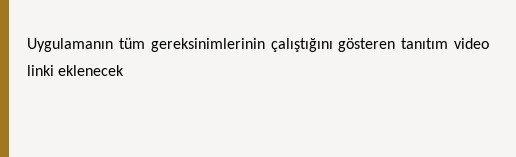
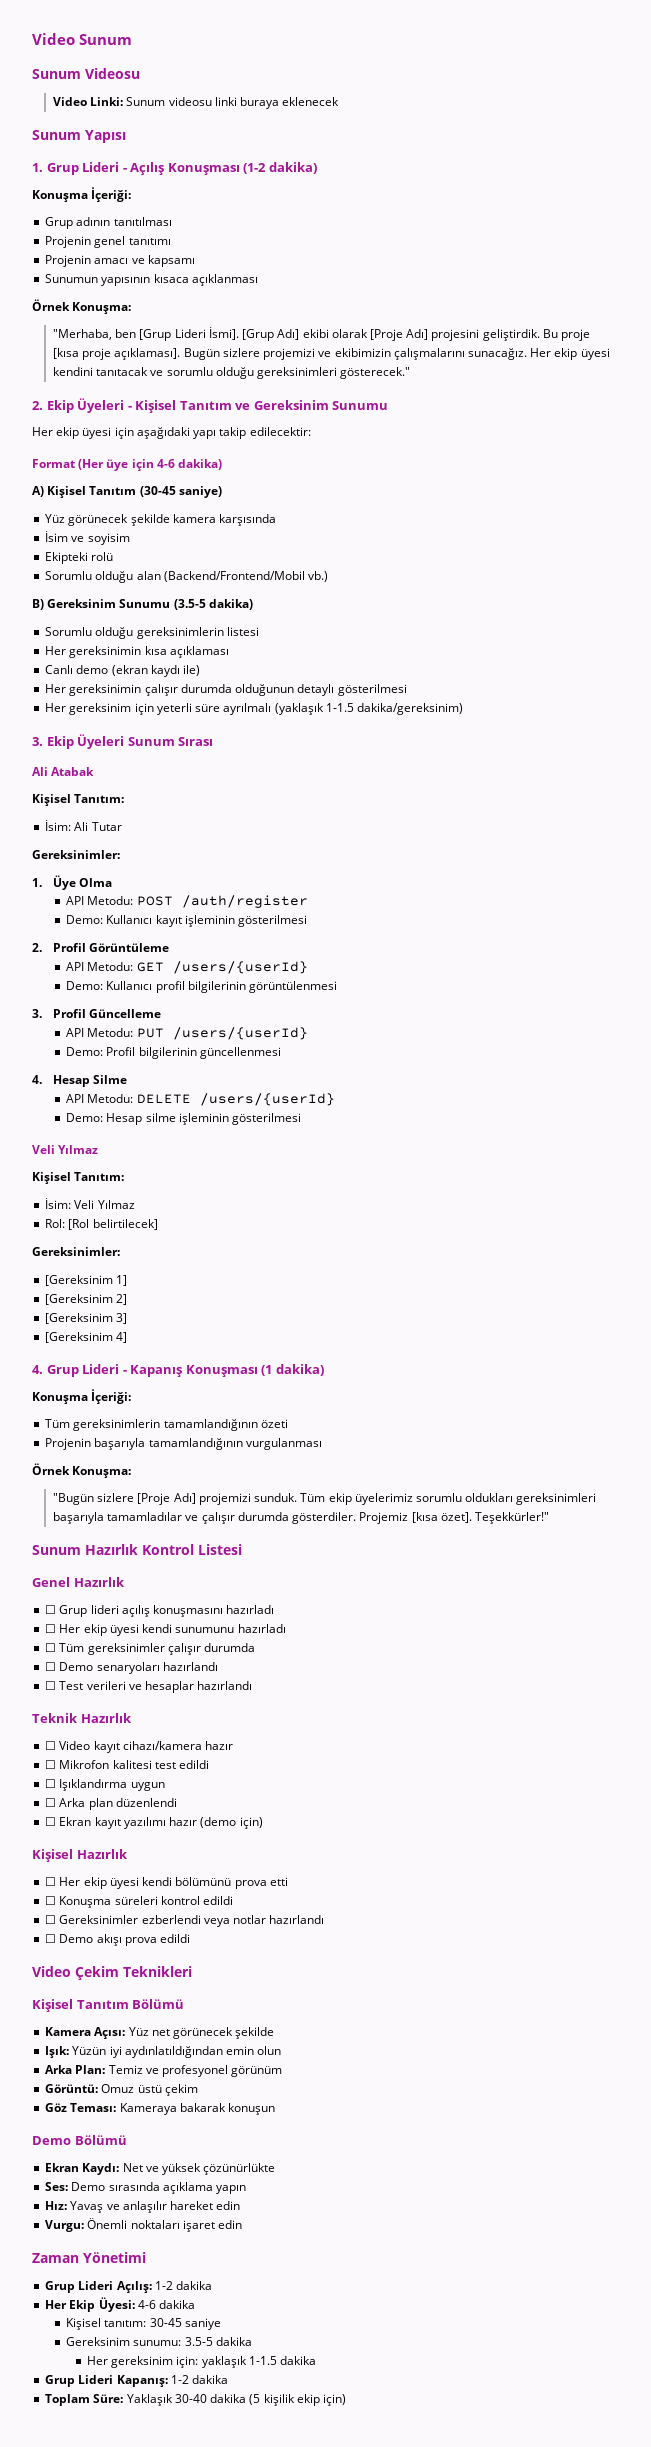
- Uygulamanın tüm gereksinimlerinin çalıştığını gösteren tanıtım video linki eklenecek
+ Video Sunum
+ Sunum Videosu
+ Video Linki: Sunum videosu linki buraya eklenecek
+ Sunum Yapısı
+ 1. Grup Lideri - Açılış Konuşması (1-2 dakika)
+ Konuşma İçeriği:
+ Grup adının tanıtılması
+ Projenin genel tanıtımı
+ Projenin amacı ve kapsamı
+ Sunumun yapısının kısaca açıklanması
+ Örnek Konuşma:
+ "Merhaba, ben [Grup Lideri İsmi]. [Grup Adı] ekibi olarak [Proje Adı] projesini geliştirdik. Bu proje [kısa proje açıklaması]. Bugün sizlere projemizi ve ekibimizin çalışmalarını sunacağız. Her ekip üyesi kendini tanıtacak ve sorumlu olduğu gereksinimleri gösterecek."
+ 2. Ekip Üyeleri - Kişisel Tanıtım ve Gereksinim Sunumu
+ Her ekip üyesi için aşağıdaki yapı takip edilecektir:
+ Format (Her üye için 4-6 dakika)
+ A) Kişisel Tanıtım (30-45 saniye)
+ Yüz görünecek şekilde kamera karşısında
+ İsim ve soyisim
+ Ekipteki rolü
+ Sorumlu olduğu alan (Backend/Frontend/Mobil vb.)
+ B) Gereksinim Sunumu (3.5-5 dakika)
+ Sorumlu olduğu gereksinimlerin listesi
+ Her gereksinimin kısa açıklaması
+ Canlı demo (ekran kaydı ile)
+ Her gereksinimin çalışır durumda olduğunun detaylı gösterilmesi
+ Her gereksinim için yeterli süre ayrılmalı (yaklaşık 1-1.5 dakika/gereksinim)
+ 3. Ekip Üyeleri Sunum Sırası
+ Ali Atabak
+ Kişisel Tanıtım:
+ İsim: Ali Tutar
+ Gereksinimler:
+ 1. Üye Olma
+ API Metodu: POST /auth/register
+ Demo: Kullanıcı kayıt işleminin gösterilmesi
+ 2. Profil Görüntüleme
+ API Metodu: GET /users/{userId}
+ Demo: Kullanıcı profil bilgilerinin görüntülenmesi
+ 3. Profil Güncelleme
+ API Metodu: PUT /users/{userId}
+ Demo: Profil bilgilerinin güncellenmesi
+ 4. Hesap Silme
+ API Metodu: DELETE /users/{userId}
+ Demo: Hesap silme işleminin gösterilmesi
+ Veli Yılmaz
+ Kişisel Tanıtım:
+ İsim: Veli Yılmaz
+ Rol: [Rol belirtilecek]
+ Gereksinimler:
+ [Gereksinim 1]
+ [Gereksinim 2]
+ [Gereksinim 3]
+ [Gereksinim 4]
+ 4. Grup Lideri - Kapanış Konuşması (1 dakika)
+ Konuşma İçeriği:
+ Tüm gereksinimlerin tamamlandığının özeti
+ Projenin başarıyla tamamlandığının vurgulanması
+ Örnek Konuşma:
+ "Bugün sizlere [Proje Adı] projemizi sunduk. Tüm ekip üyelerimiz sorumlu oldukları gereksinimleri başarıyla tamamladılar ve çalışır durumda gösterdiler. Projemiz [kısa özet]. Teşekkürler!"
+ Sunum Hazırlık Kontrol Listesi
+ Genel Hazırlık
+ ☐ Grup lideri açılış konuşmasını hazırladı
+ ☐ Her ekip üyesi kendi sunumunu hazırladı
+ ☐ Tüm gereksinimler çalışır durumda
+ ☐ Demo senaryoları hazırlandı
+ ☐ Test verileri ve hesaplar hazırlandı
+ Teknik Hazırlık
+ ☐ Video kayıt cihazı/kamera hazır
+ ☐ Mikrofon kalitesi test edildi
+ ☐ Işıklandırma uygun
+ ☐ Arka plan düzenlendi
+ ☐ Ekran kayıt yazılımı hazır (demo için)
+ Kişisel Hazırlık
+ ☐ Her ekip üyesi kendi bölümünü prova etti
+ ☐ Konuşma süreleri kontrol edildi
+ ☐ Gereksinimler ezberlendi veya notlar hazırlandı
+ ☐ Demo akışı prova edildi
+ Video Çekim Teknikleri
+ Kişisel Tanıtım Bölümü
+ Kamera Açısı: Yüz net görünecek şekilde
+ Işık: Yüzün iyi aydınlatıldığından emin olun
+ Arka Plan: Temiz ve profesyonel görünüm
+ Görüntü: Omuz üstü çekim
+ Göz Teması: Kameraya bakarak konuşun
+ Demo Bölümü
+ Ekran Kaydı: Net ve yüksek çözünürlükte
+ Ses: Demo sırasında açıklama yapın
+ Hız: Yavaş ve anlaşılır hareket edin
+ Vurgu: Önemli noktaları işaret edin
+ Zaman Yönetimi
+ Grup Lideri Açılış: 1-2 dakika
+ Her Ekip Üyesi: 4-6 dakika
+ Kişisel tanıtım: 30-45 saniye
+ Gereksinim sunumu: 3.5-5 dakika
+ Her gereksinim için: yaklaşık 1-1.5 dakika
+ Grup Lideri Kapanış: 1-2 dakika
+ Toplam Süre: Yaklaşık 30-40 dakika (5 kişilik ekip için)

